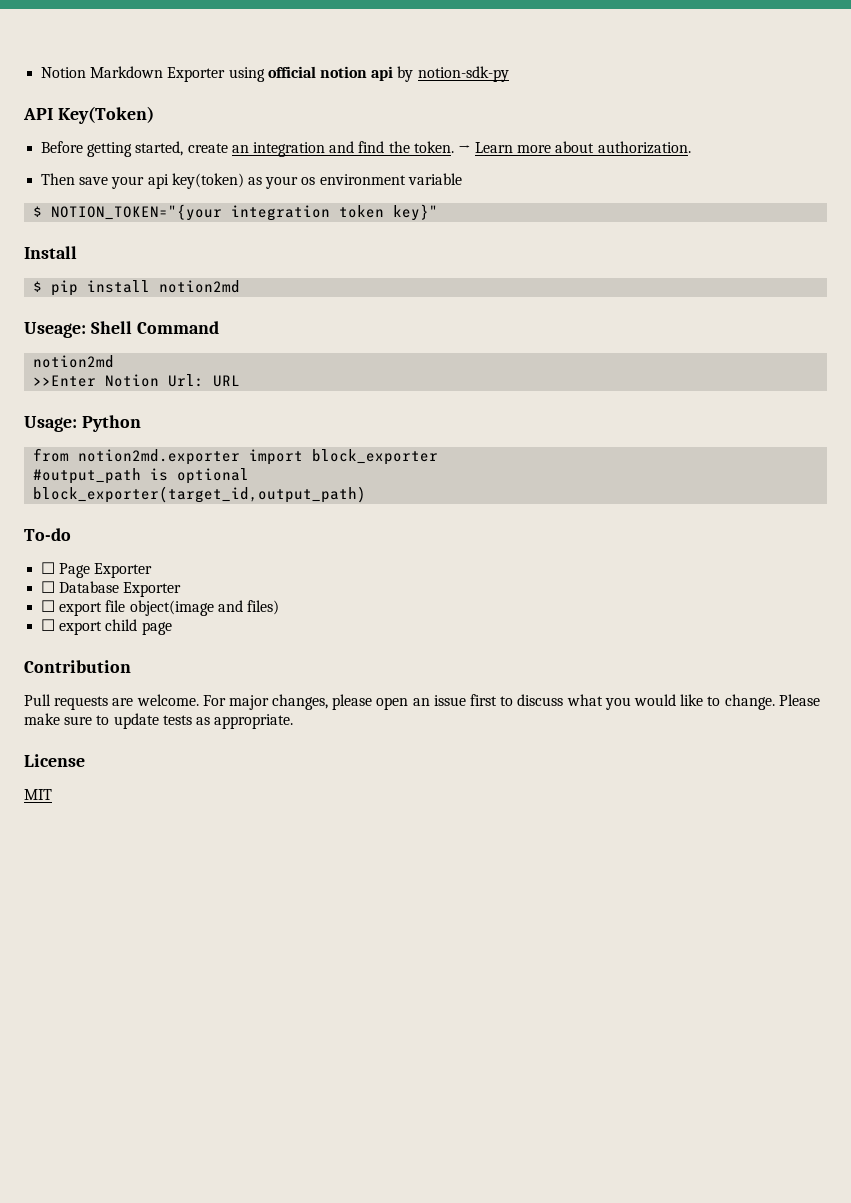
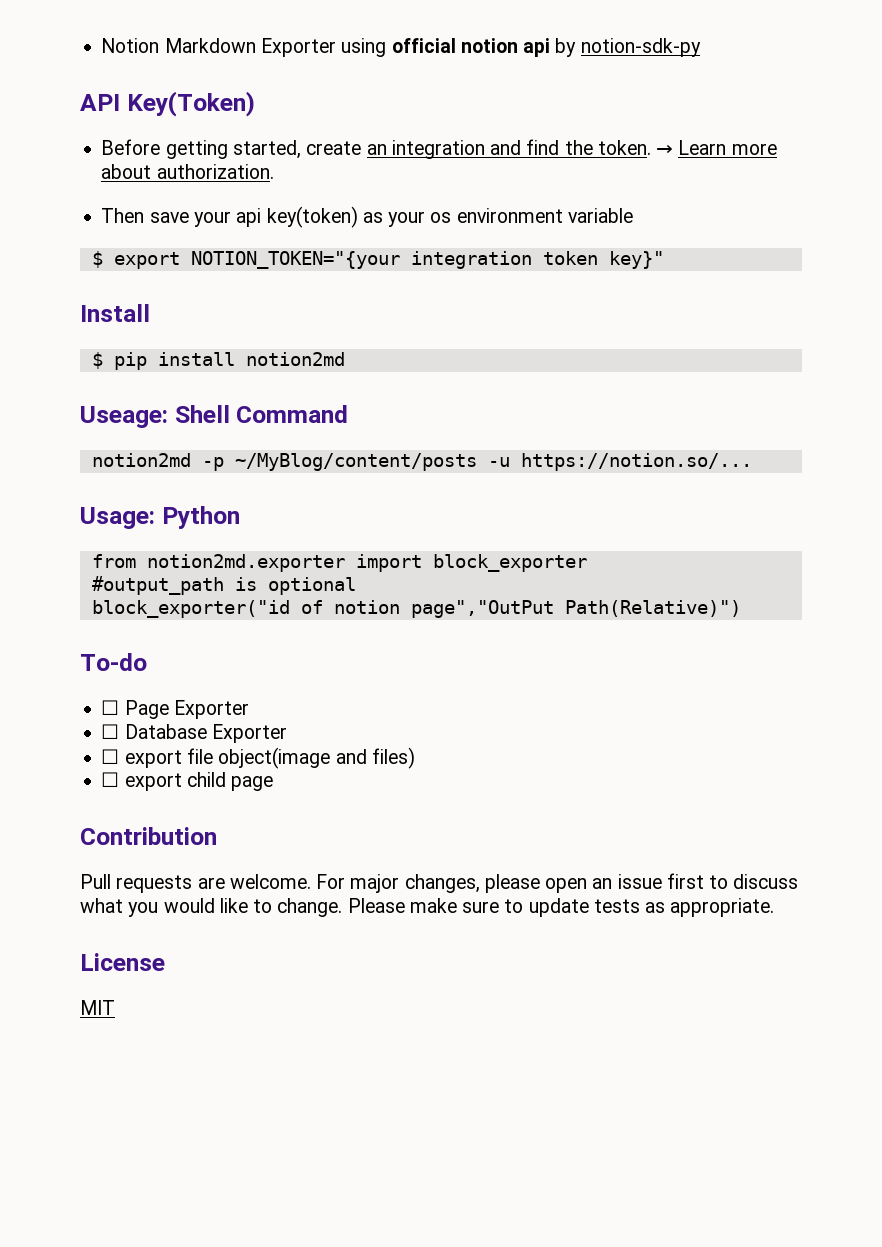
- $ NOTION_TOKEN="{your integration token key}"
+ $ export NOTION_TOKEN="{your integration token key}"
  Useage: Shell Command
- notion2md
- >>Enter Notion Url: URL
+ notion2md -p ~/MyBlog/content/posts -u https://notion.so/...
- block_exporter(target_id,output_path)
+ block_exporter("id of notion page","OutPut Path(Relative)")

